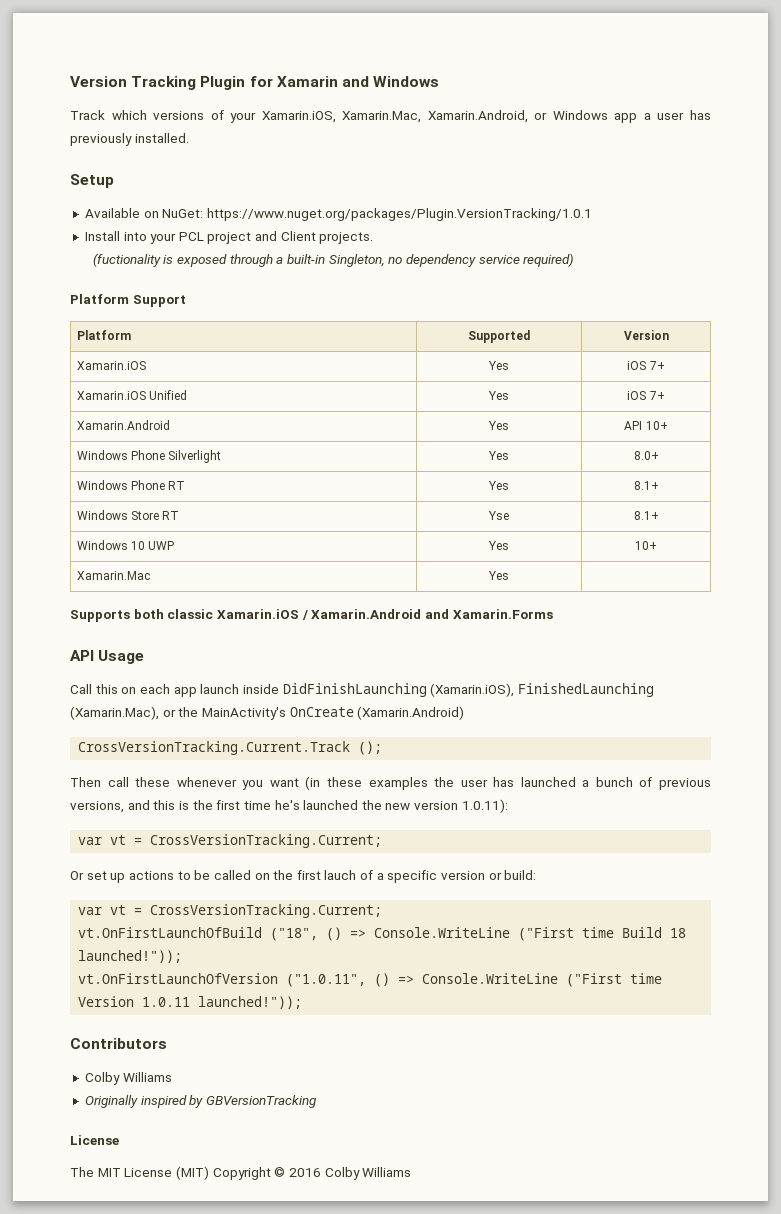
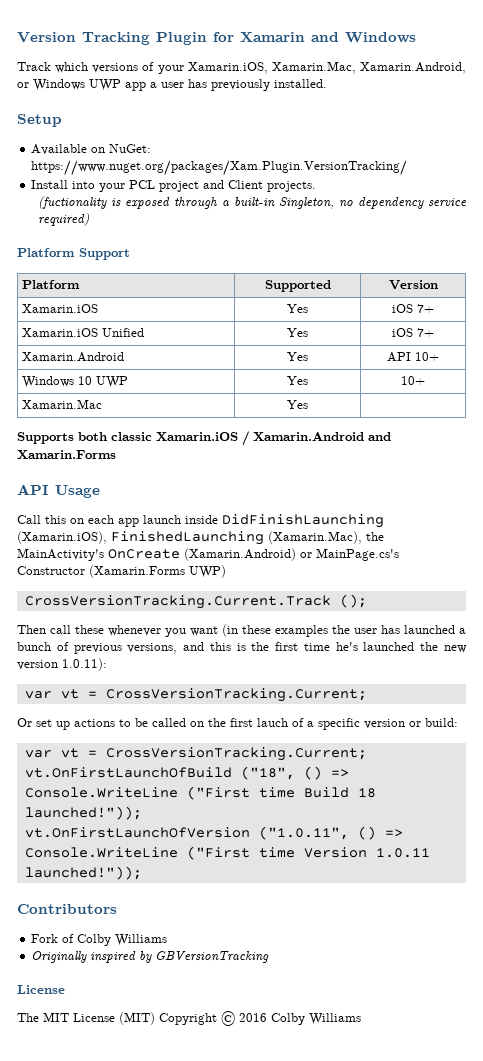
- Track which versions of your Xamarin.iOS, Xamarin.Mac, Xamarin.Android, or Windows app a user has previously installed.
+ Track which versions of your Xamarin.iOS, Xamarin.Mac, Xamarin.Android, or Windows UWP app a user has previously installed.
- Available on NuGet: https://www.nuget.org/packages/Plugin.VersionTracking/1.0.1
+ Available on NuGet: https://www.nuget.org/packages/Xam.Plugin.VersionTracking/
- Windows Phone Silverlight | Yes | 8.0+
- Windows Phone RT | Yes | 8.1+
- Windows Store RT | Yse | 8.1+
- Call this on each app launch inside DidFinishLaunching (Xamarin.iOS), FinishedLaunching (Xamarin.Mac), or the MainActivity's OnCreate (Xamarin.Android)
+ Call this on each app launch inside DidFinishLaunching (Xamarin.iOS), FinishedLaunching (Xamarin.Mac), the MainActivity's OnCreate (Xamarin.Android) or MainPage.cs's Constructor (Xamarin.Forms UWP)
  Contributors
- Colby Williams
+ Fork of Colby Williams

